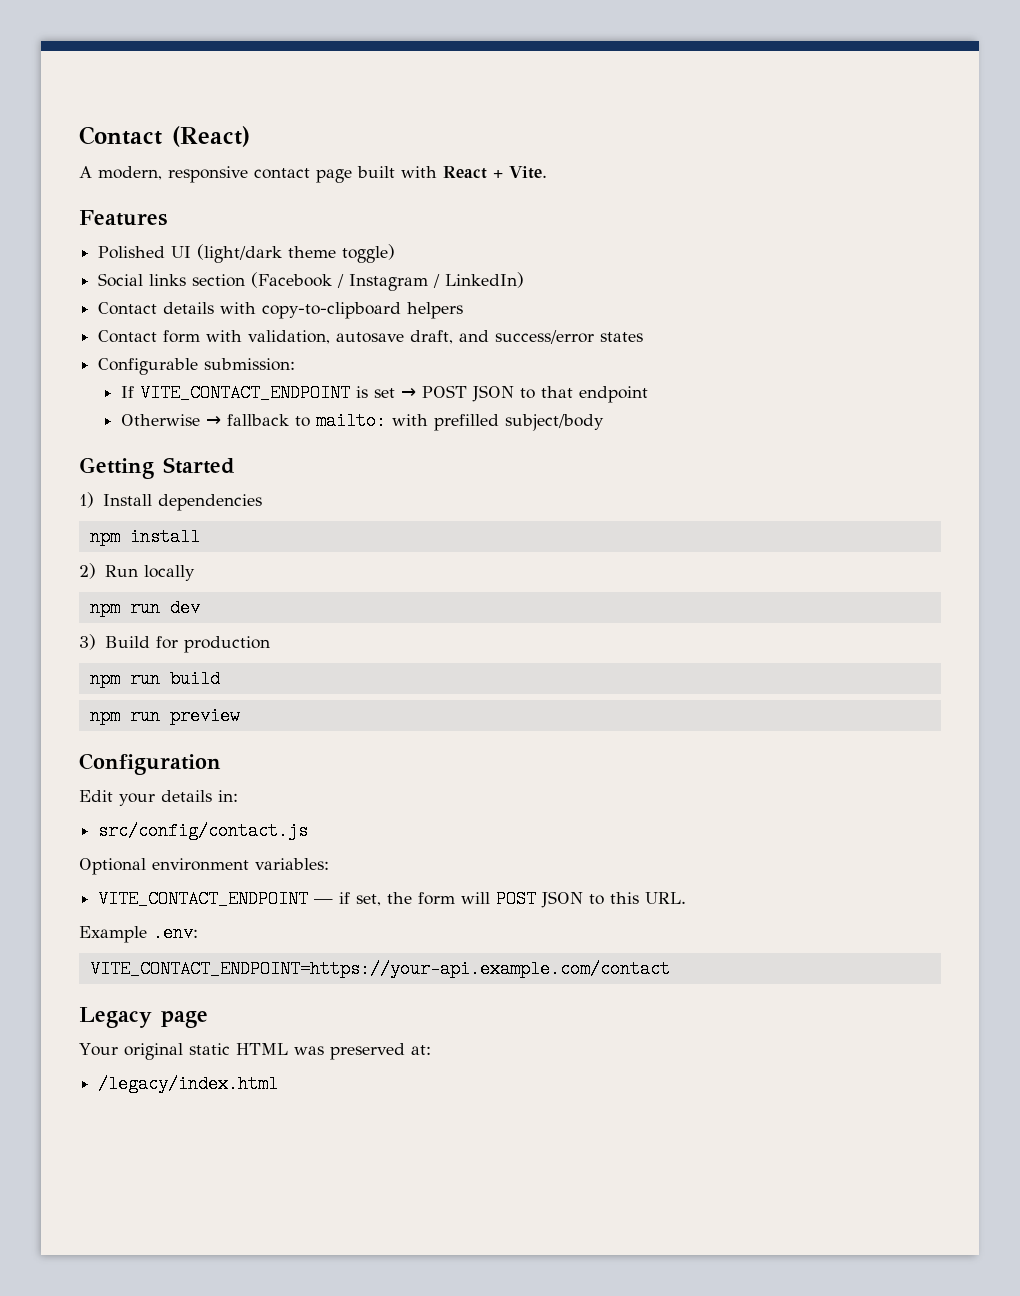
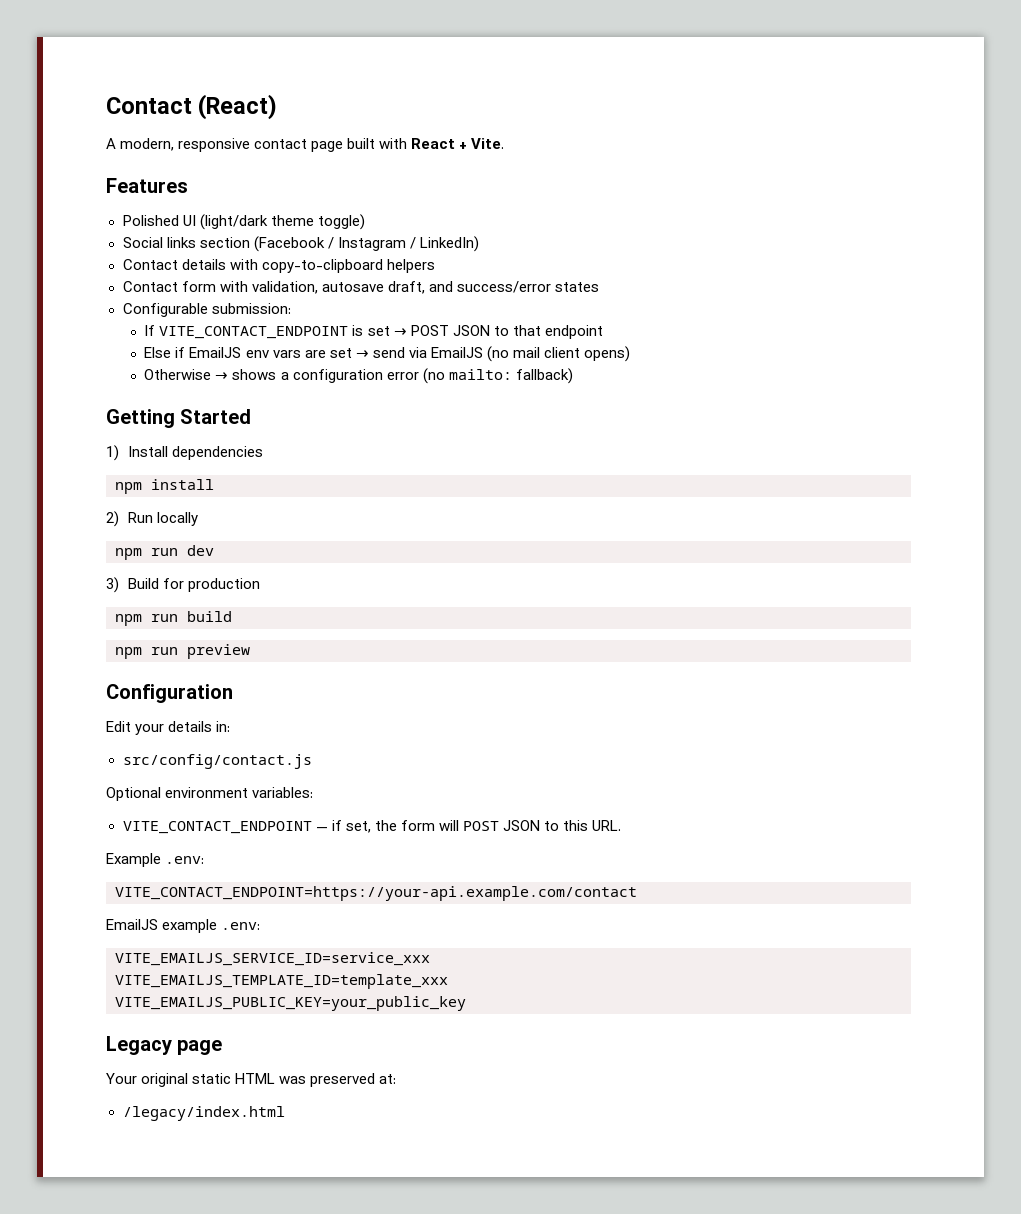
- Otherwise → fallback to mailto: with prefilled subject/body
+ Else if EmailJS env vars are set → send via EmailJS (no mail client opens)
+ Otherwise → shows a configuration error (no mailto: fallback)
+ EmailJS example .env:
+ VITE_EMAILJS_SERVICE_ID=service_xxx
+ VITE_EMAILJS_TEMPLATE_ID=template_xxx
+ VITE_EMAILJS_PUBLIC_KEY=your_public_key

